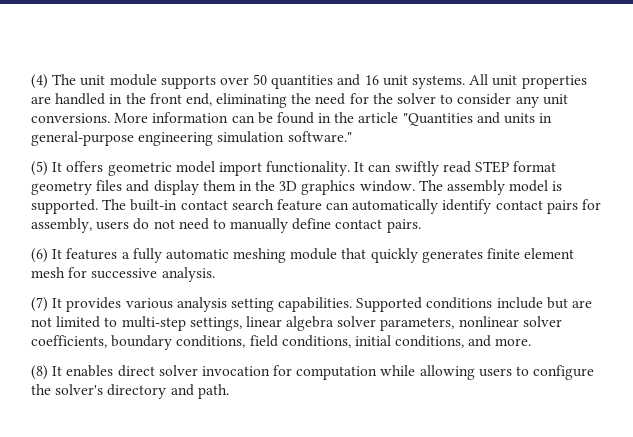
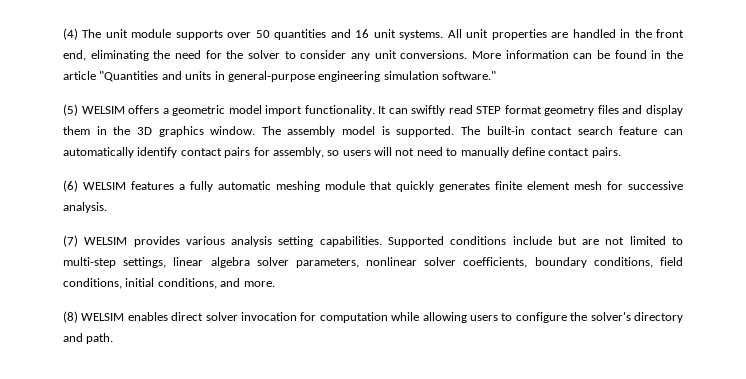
- (5) It offers geometric model import functionality.
+ (5) WELSIM offers a geometric model import functionality.
- The built-in contact search feature can automatically identify contact pairs for assembly, users do not need to manually define contact pairs.
+ The built-in contact search feature can automatically identify contact pairs for assembly, so users will not need to manually define contact pairs.
- (6) It features a fully automatic meshing module that quickly generates finite element mesh for successive analysis.
+ (6) WELSIM features a fully automatic meshing module that quickly generates finite element mesh for successive analysis.
- (7) It provides various analysis setting capabilities.
+ (7) WELSIM provides various analysis setting capabilities.
- (8) It enables direct solver invocation for computation while allowing users to configure the solver's directory and path.
+ (8) WELSIM enables direct solver invocation for computation while allowing users to configure the solver's directory and path.

